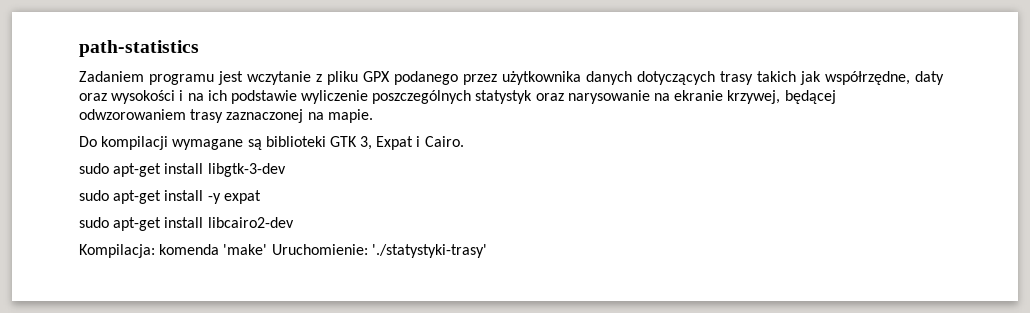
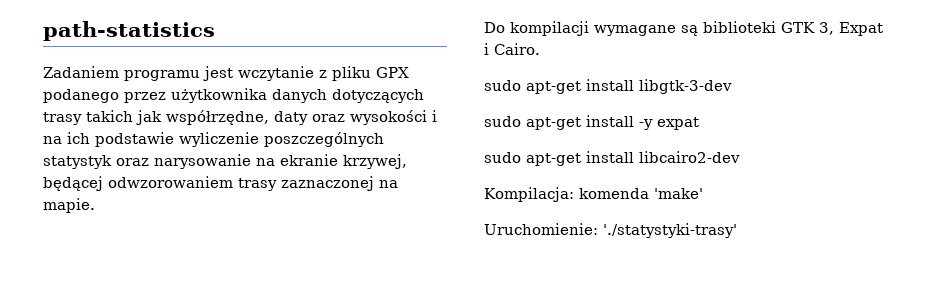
- Kompilacja: komenda 'make' Uruchomienie: './statystyki-trasy'
+ Kompilacja: komenda 'make'
+ Uruchomienie: './statystyki-trasy'

